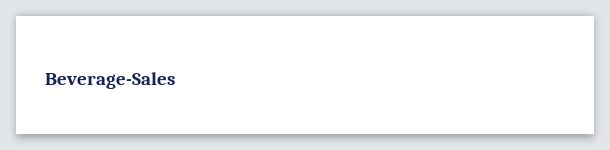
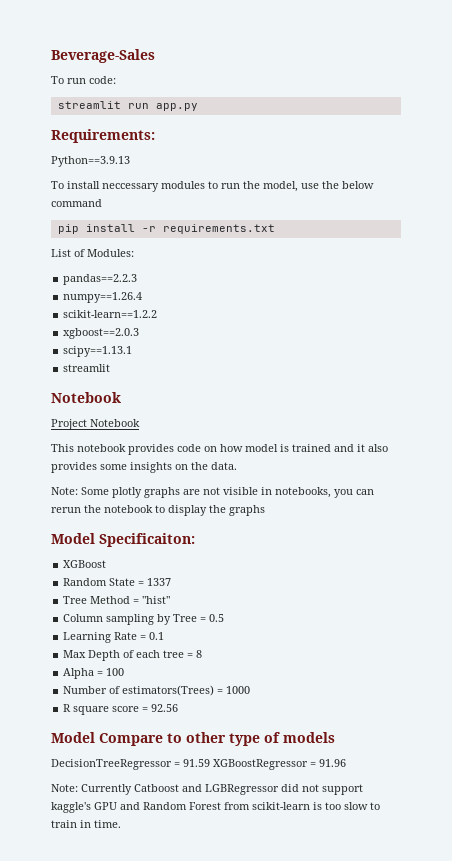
+ To run code:
+ streamlit run app.py
+ Requirements:
+ Python==3.9.13
+ To install neccessary modules to run the model, use the below command
+ pip install -r requirements.txt
+ List of Modules:
+ pandas==2.2.3
+ numpy==1.26.4
+ scikit-learn==1.2.2
+ xgboost==2.0.3
+ scipy==1.13.1
+ streamlit
+ Notebook
+ Project Notebook
+ This notebook provides code on how model is trained and it also provides some insights on the data.
+ Note: Some plotly graphs are not visible in notebooks, you can rerun the notebook to display the graphs
+ Model Specificaiton:
+ XGBoost
+ Random State = 1337
+ Tree Method = "hist"
+ Column sampling by Tree = 0.5
+ Learning Rate = 0.1
+ Max Depth of each tree = 8
+ Alpha = 100
+ Number of estimators(Trees) = 1000
+ R square score = 92.56
+ Model Compare to other type of models
+ DecisionTreeRegressor = 91.59 XGBoostRegressor = 91.96
+ Note: Currently Catboost and LGBRegressor did not support kaggle's GPU and Random Forest from scikit-learn is too slow to train in time.

